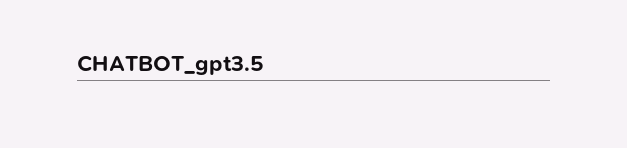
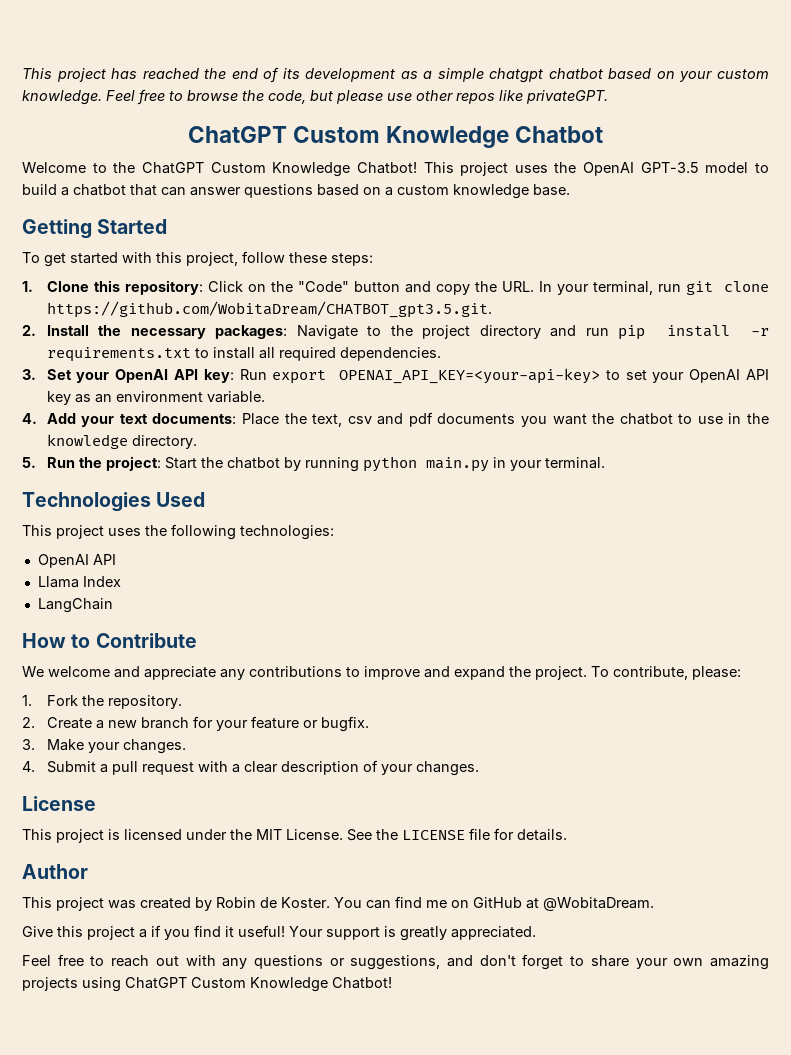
- CHATBOT_gpt3.5
+ This project has reached the end of its development as a simple chatgpt chatbot based on your custom knowledge. Feel free to browse the code, but please use other repos like privateGPT.
+ ChatGPT Custom Knowledge Chatbot
+ Welcome to the ChatGPT Custom Knowledge Chatbot! This project uses the OpenAI GPT-3.5 model to build a chatbot that can answer questions based on a custom knowledge base.
+ Getting Started
+ To get started with this project, follow these steps:
+ 1. Clone this repository: Click on the "Code" button and copy the URL. In your terminal, run git clone https://github.com/WobitaDream/CHATBOT_gpt3.5.git.
+ 2. Install the necessary packages: Navigate to the project directory and run pip install -r requirements.txt to install all required dependencies.
+ 3. Set your OpenAI API key: Run export OPENAI_API_KEY=<your-api-key> to set your OpenAI API key as an environment variable.
+ 4. Add your text documents: Place the text, csv and pdf documents you want the chatbot to use in the knowledge directory.
+ 5. Run the project: Start the chatbot by running python main.py in your terminal.
+ Technologies Used
+ This project uses the following technologies:
+ OpenAI API
+ Llama Index
+ LangChain
+ How to Contribute
+ We welcome and appreciate any contributions to improve and expand the project. To contribute, please:
+ 1. Fork the repository.
+ 2. Create a new branch for your feature or bugfix.
+ 3. Make your changes.
+ 4. Submit a pull request with a clear description of your changes.
+ License
+ This project is licensed under the MIT License. See the LICENSE file for details.
+ Author
+ This project was created by Robin de Koster. You can find me on GitHub at @WobitaDream.
+ Give this project a if you find it useful! Your support is greatly appreciated.
+ Feel free to reach out with any questions or suggestions, and don't forget to share your own amazing projects using ChatGPT Custom Knowledge Chatbot!

